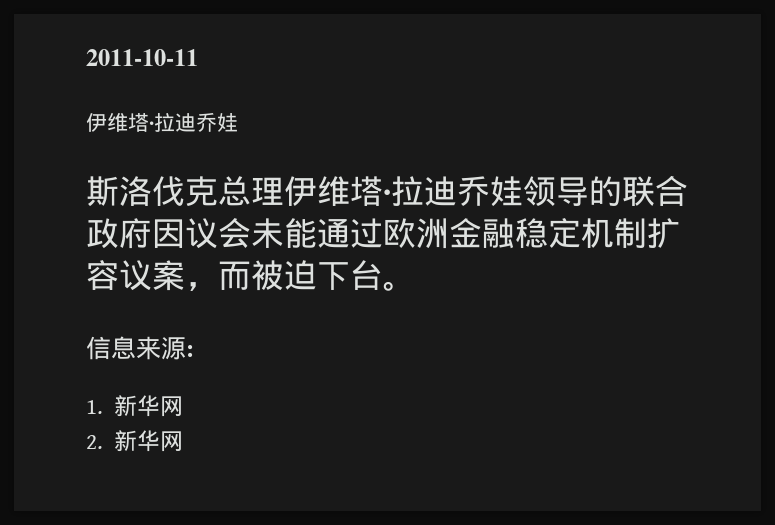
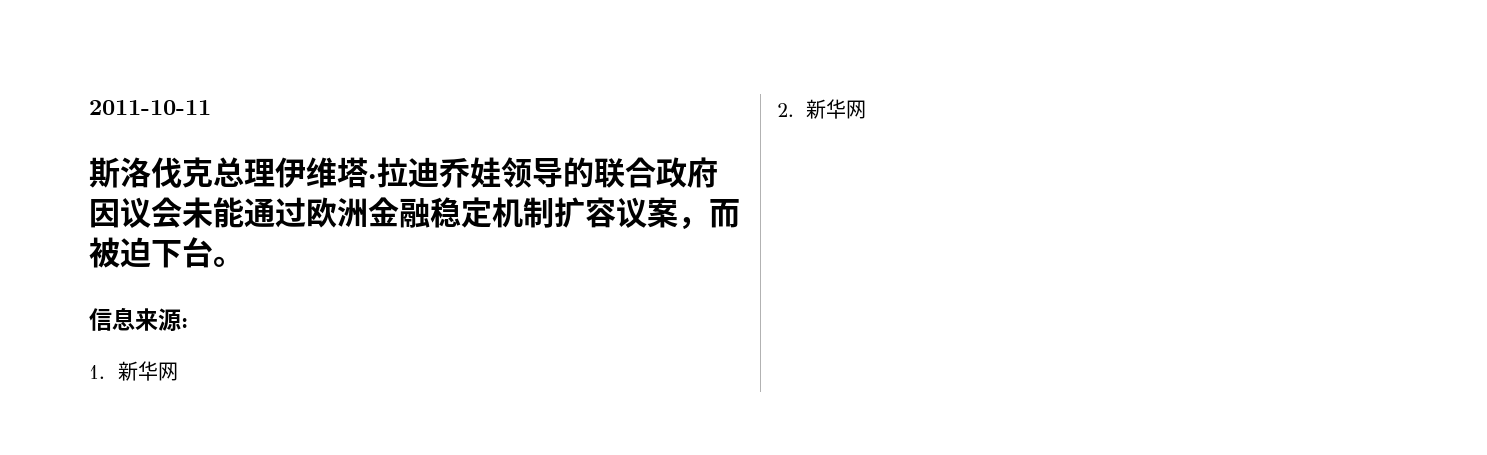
  2011-10-11
- 伊维塔·拉迪乔娃

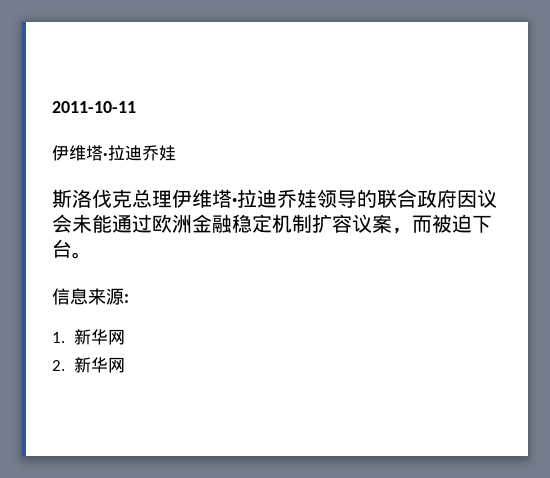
  2011-10-11
+ 伊维塔·拉迪乔娃

